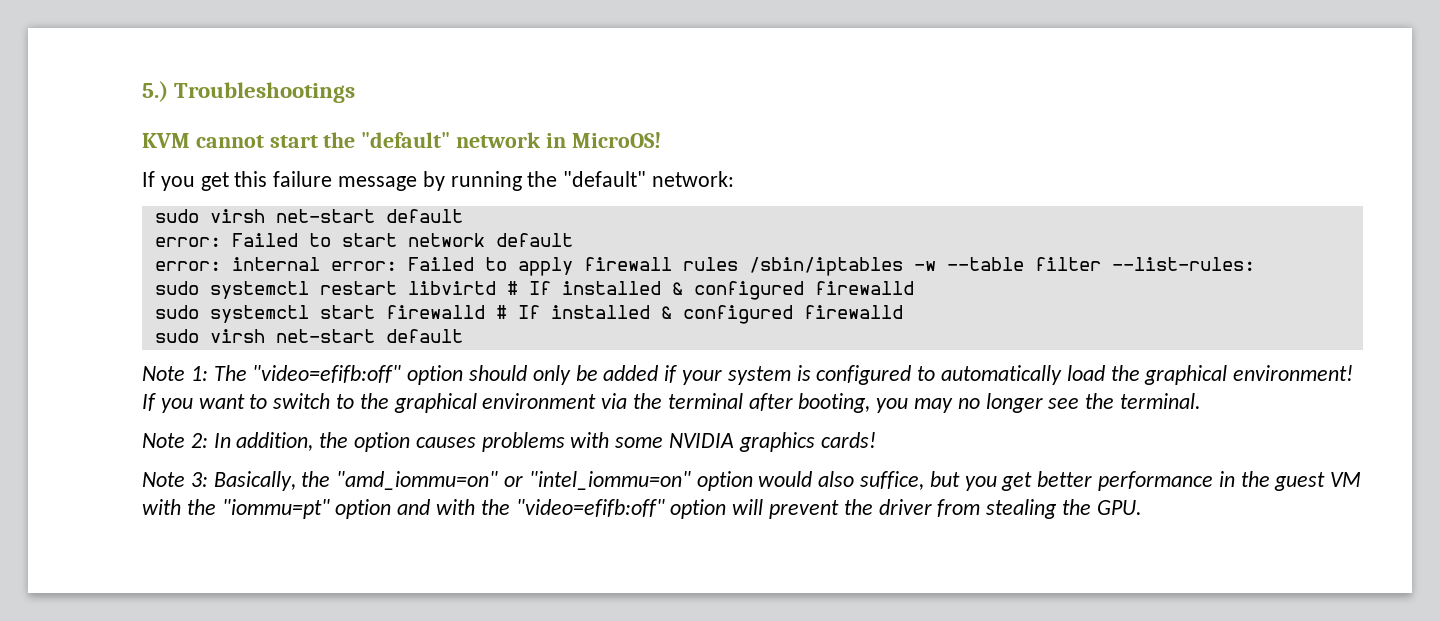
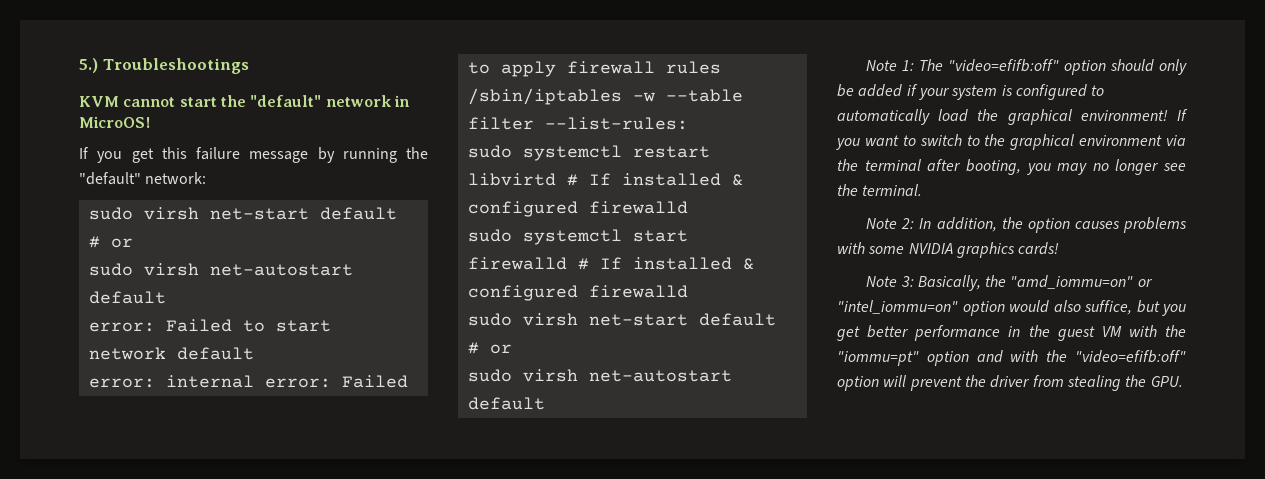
  If you get this failure message by running the "default" network:
- sudo virsh net-start default
+ sudo virsh net-start default # or
+ sudo virsh net-autostart default
  sudo systemctl start firewalld # If installed & configured firewalld
- sudo virsh net-start default
+ sudo virsh net-start default # or
+ sudo virsh net-autostart default

